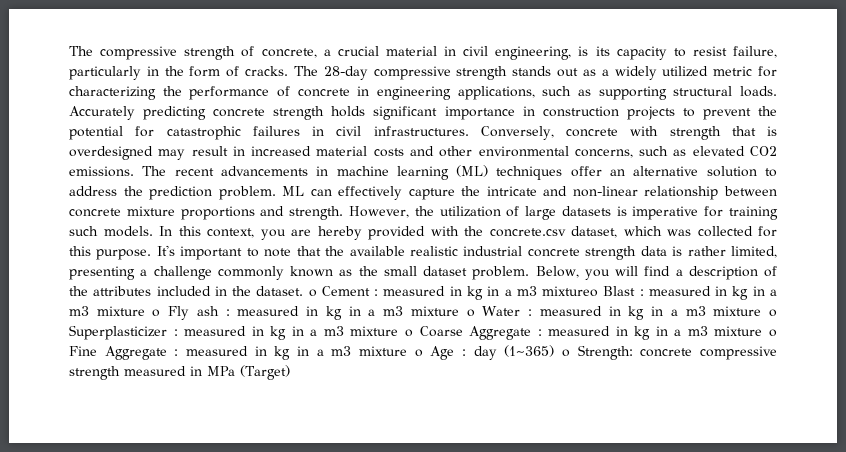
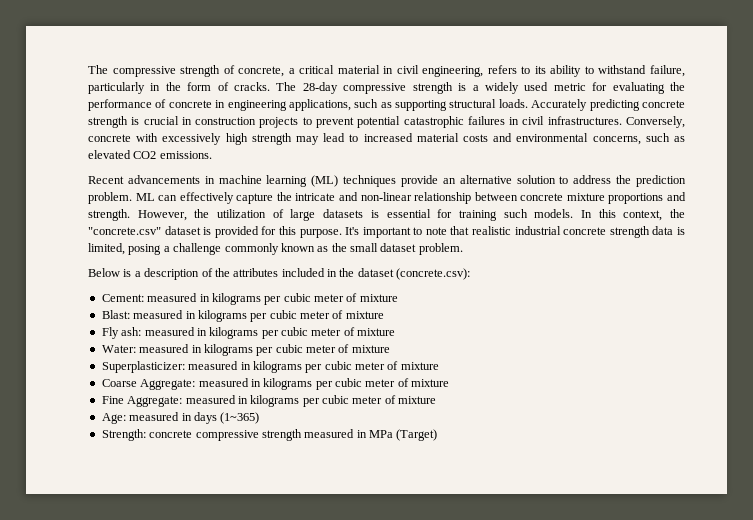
- The compressive strength of concrete, a crucial material in civil engineering, is its capacity to resist failure, particularly in the form of cracks.
+ The compressive strength of concrete, a critical material in civil engineering, refers to its ability to withstand failure, particularly in the form of cracks.
- The 28-day compressive strength stands out as a widely utilized metric for characterizing the performance of concrete in engineering applications, such as supporting structural loads.
+ The 28-day compressive strength is a widely used metric for evaluating the performance of concrete in engineering applications, such as supporting structural loads.
- Accurately predicting concrete strength holds significant importance in construction projects to prevent the potential for catastrophic failures in civil infrastructures.
+ Accurately predicting concrete strength is crucial in construction projects to prevent potential catastrophic failures in civil infrastructures.
- Conversely, concrete with strength that is overdesigned may result in increased material costs and other environmental concerns, such as elevated CO2 emissions. The recent advancements in machine learning (ML) techniques offer an alternative solution to address the prediction problem.
+ Conversely, concrete with excessively high strength may lead to increased material costs and environmental concerns, such as elevated CO2 emissions.
+ Recent advancements in machine learning (ML) techniques provide an alternative solution to address the prediction problem.
- However, the utilization of large datasets is imperative for training such models.
+ However, the utilization of large datasets is essential for training such models.
- In this context, you are hereby provided with the concrete.csv dataset, which was collected for this purpose.
+ In this context, the "concrete.csv" dataset is provided for this purpose.
- It's important to note that the available realistic industrial concrete strength data is rather limited, presenting a challenge commonly known as the small dataset problem. Below, you will find a description of the attributes included in the dataset. o Cement : measured in kg in a m3 mixtureo Blast : measured in kg in a m3 mixture o Fly ash : measured in kg in a m3 mixture o Water : measured in kg in a m3 mixture o Superplasticizer : measured in kg in a m3 mixture o Coarse Aggregate : measured in kg in a m3 mixture o Fine Aggregate : measured in kg in a m3 mixture o Age : day (1~365) o Strength: concrete compressive strength measured in MPa (Target)
+ It's important to note that realistic industrial concrete strength data is limited, posing a challenge commonly known as the small dataset problem.
+ Below is a description of the attributes included in the dataset (concrete.csv):
+ Cement: measured in kilograms per cubic meter of mixture
+ Blast: measured in kilograms per cubic meter of mixture
+ Fly ash: measured in kilograms per cubic meter of mixture
+ Water: measured in kilograms per cubic meter of mixture
+ Superplasticizer: measured in kilograms per cubic meter of mixture
+ Coarse Aggregate: measured in kilograms per cubic meter of mixture
+ Fine Aggregate: measured in kilograms per cubic meter of mixture
+ Age: measured in days (1~365)
+ Strength: concrete compressive strength measured in MPa (Target)

